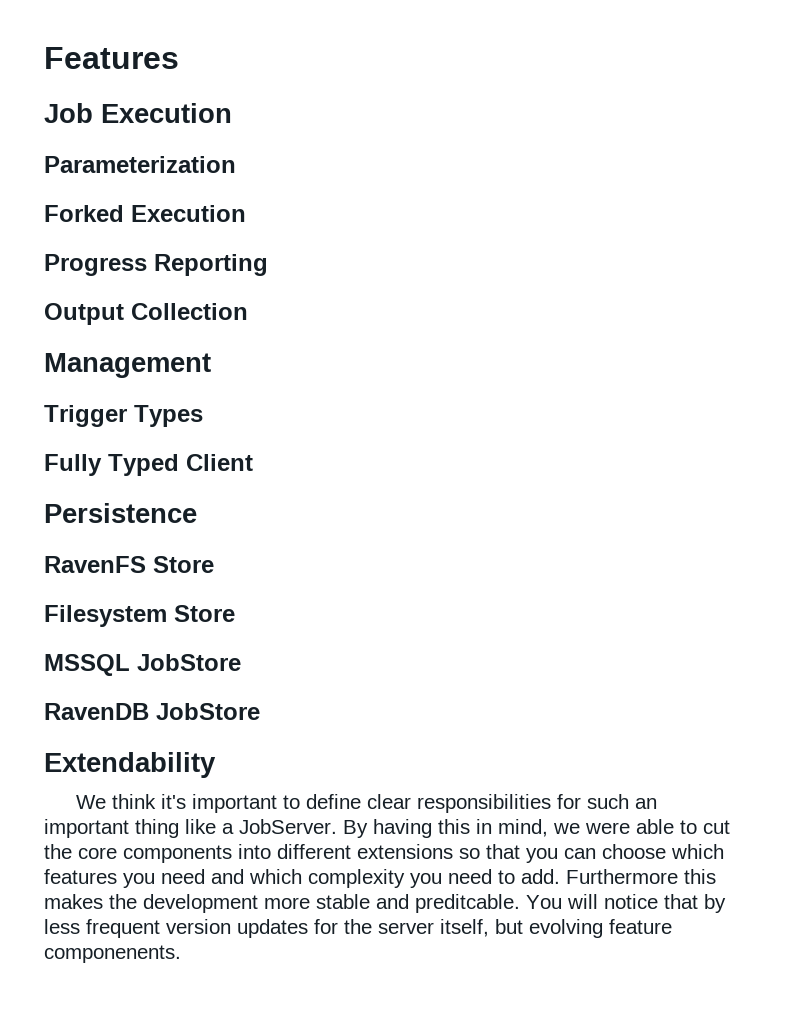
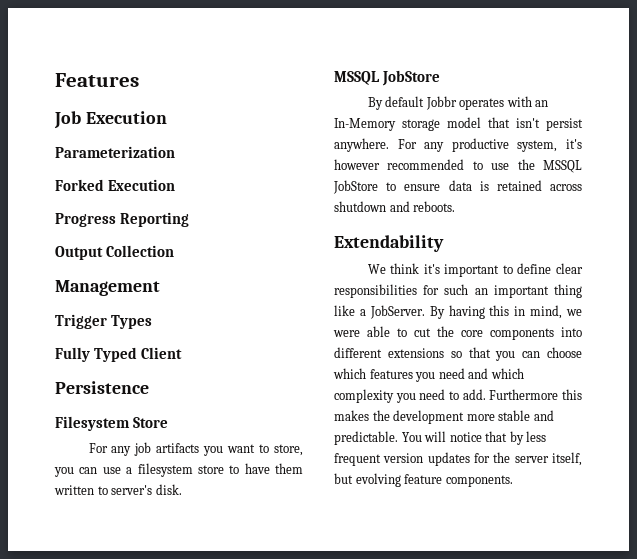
- RavenFS Store
  Filesystem Store
+ For any job artifacts you want to store, you can use a filesystem store to have them written to server's disk.
  MSSQL JobStore
- RavenDB JobStore
+ By default Jobbr operates with an In-Memory storage model that isn't persist anywhere. For any productive system, it's however recommended to use the MSSQL JobStore to ensure data is retained across shutdown and reboots.
- Furthermore this makes the development more stable and preditcable.
+ Furthermore this makes the development more stable and predictable.
- You will notice that by less frequent version updates for the server itself, but evolving feature componenents.
+ You will notice that by less frequent version updates for the server itself, but evolving feature components.

